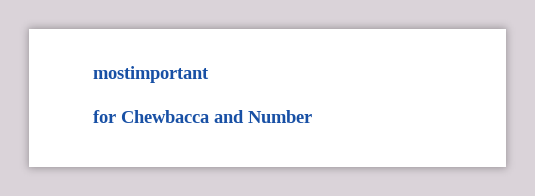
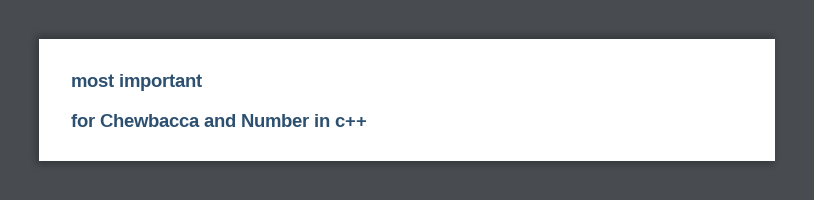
- mostimportant
+ most important
- for Chewbaсca and Number
+ for Chewbaсca and Number in c++

